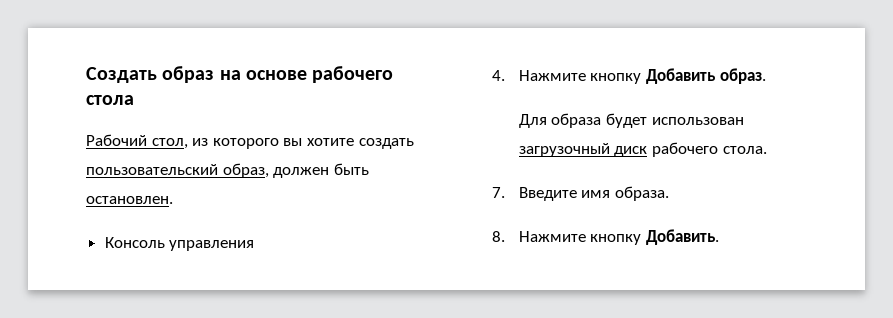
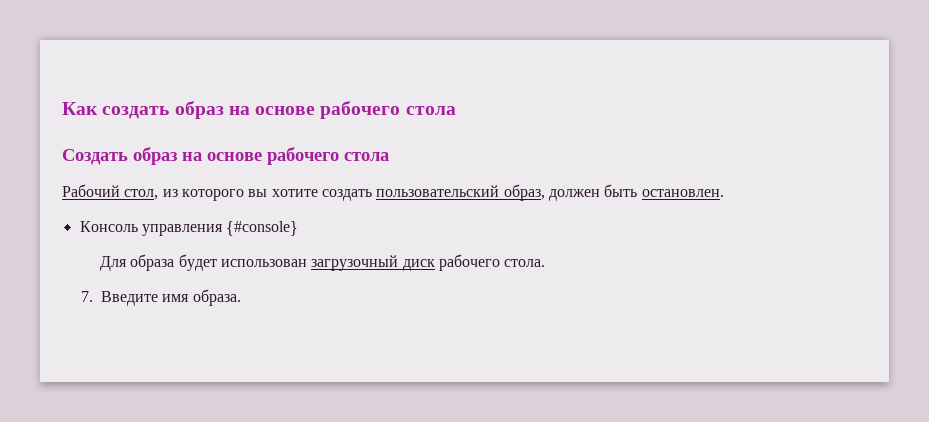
+ Как создать образ на основе рабочего стола
- Консоль управления
- 4. Нажмите кнопку Добавить образ.
+ Консоль управления {#console}
- 8. Нажмите кнопку Добавить.

